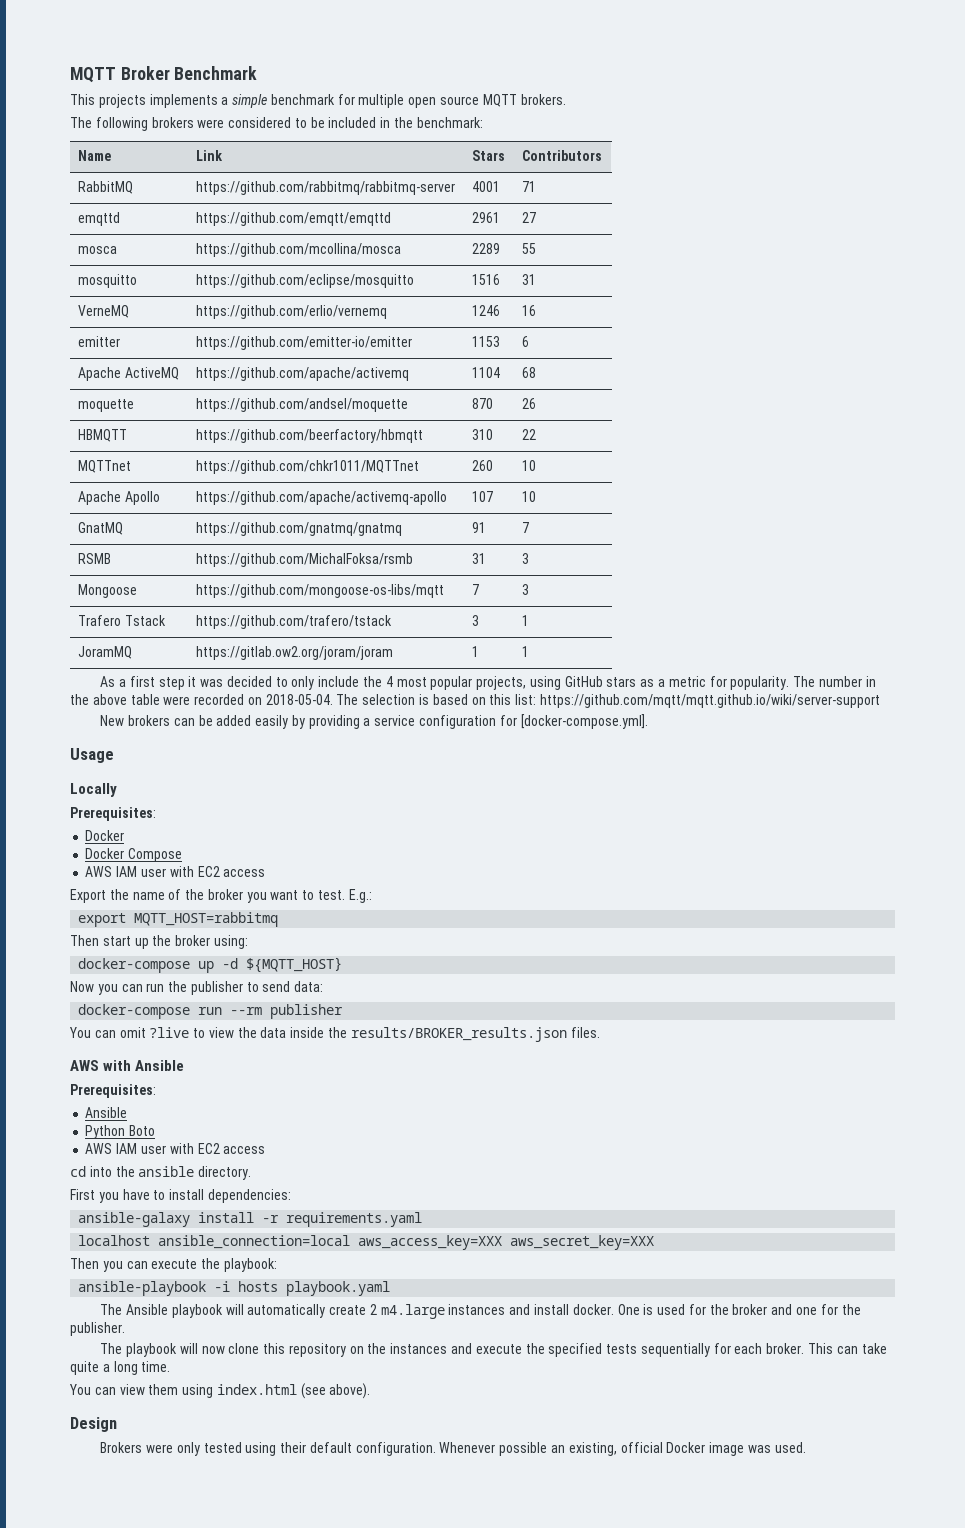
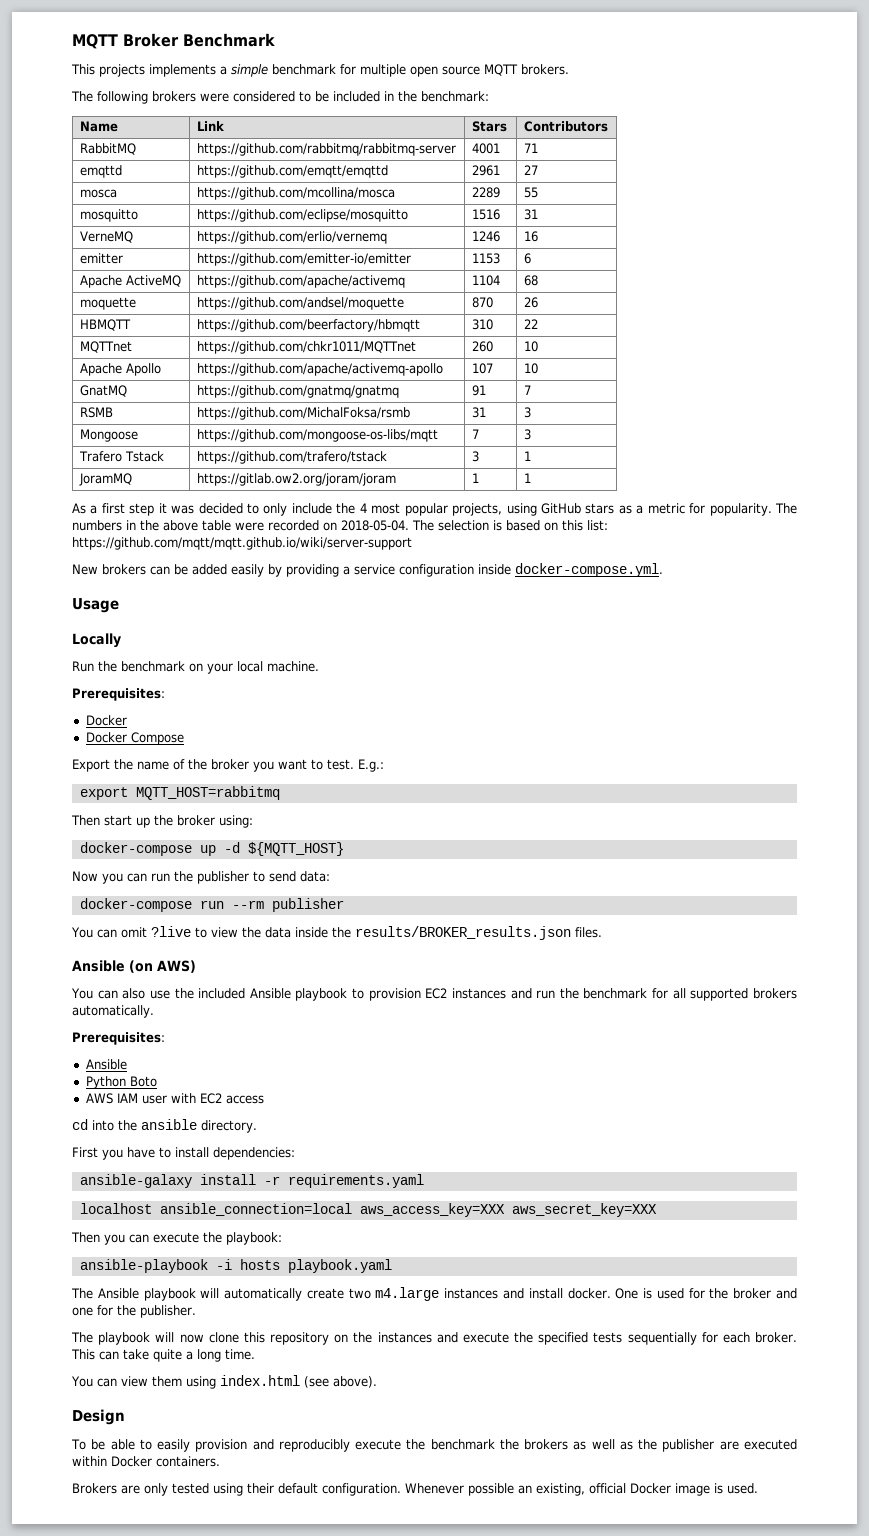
- The number in the above table were recorded on 2018-05-04.
+ The numbers in the above table were recorded on 2018-05-04.
- New brokers can be added easily by providing a service configuration for [docker-compose.yml].
+ New brokers can be added easily by providing a service configuration inside docker-compose.yml.
  Locally
+ Run the benchmark on your local machine.
  Prerequisites:
  Docker
  Docker Compose
- AWS IAM user with EC2 access
- AWS with Ansible
+ Ansible (on AWS)
+ You can also use the included Ansible playbook to provision EC2 instances and run the benchmark for all supported brokers automatically.
- The Ansible playbook will automatically create 2 m4.large instances and install docker.
+ The Ansible playbook will automatically create two m4.large instances and install docker.
+ To be able to easily provision and reproducibly execute the benchmark the brokers as well as the publisher are executed within Docker containers.
- Brokers were only tested using their default configuration.
+ Brokers are only tested using their default configuration.
- Whenever possible an existing, official Docker image was used.
+ Whenever possible an existing, official Docker image is used.

